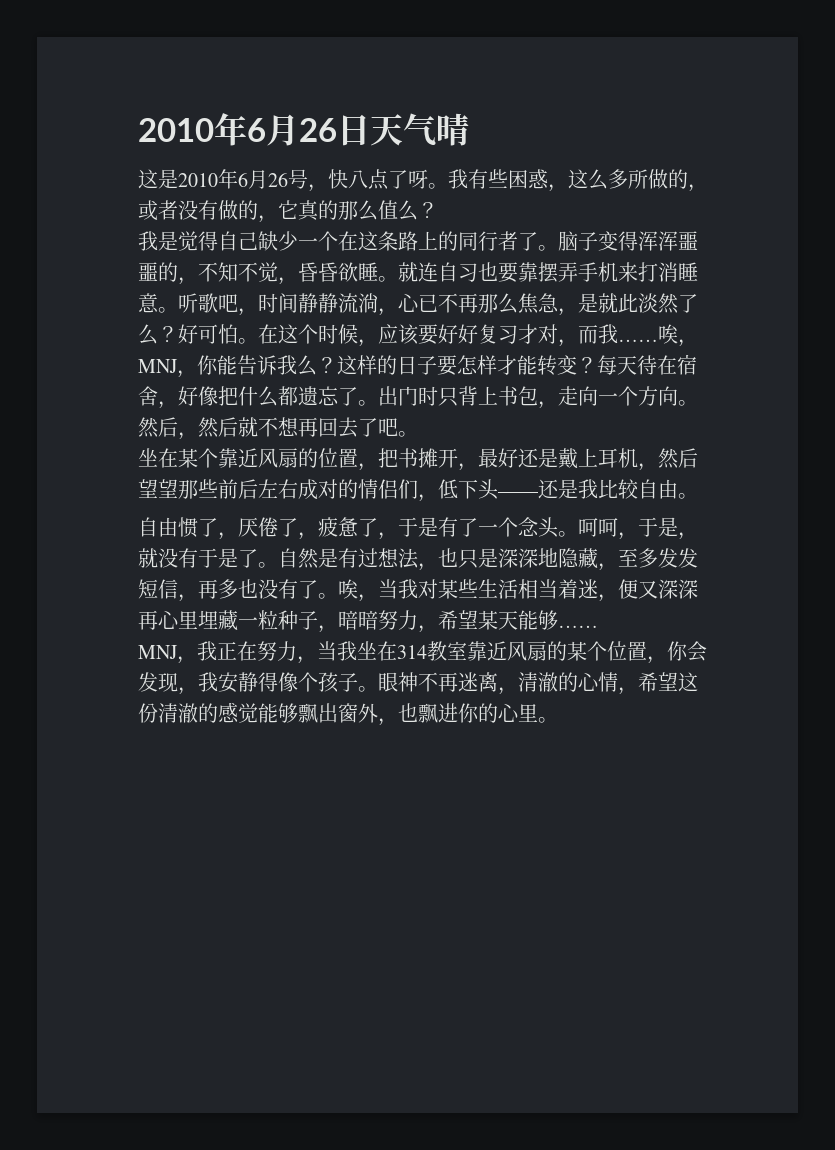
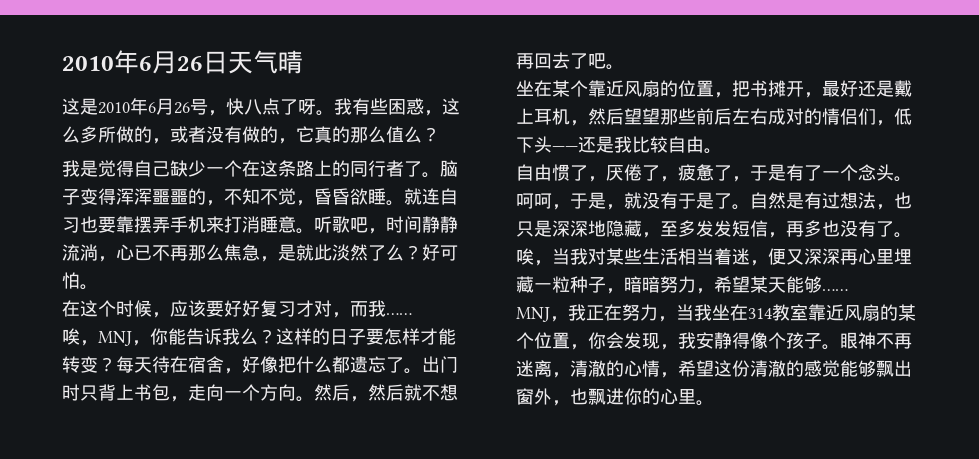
- 好可怕。在这个时候，应该要好好复习才对，而我……唉，MNJ，你能告诉我么？
+ 好可怕。
+ 在这个时候，应该要好好复习才对，而我……
+ 唉，MNJ，你能告诉我么？

